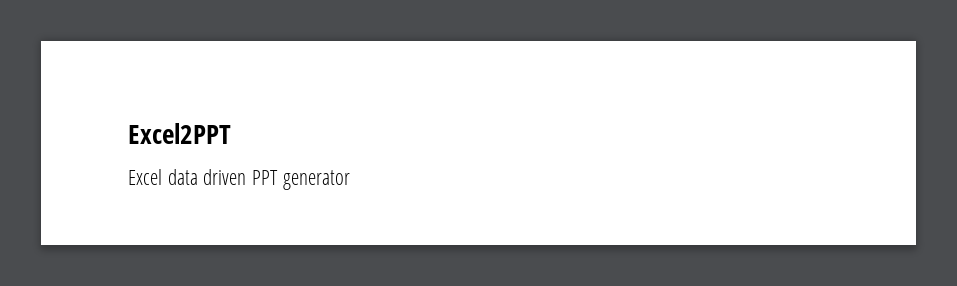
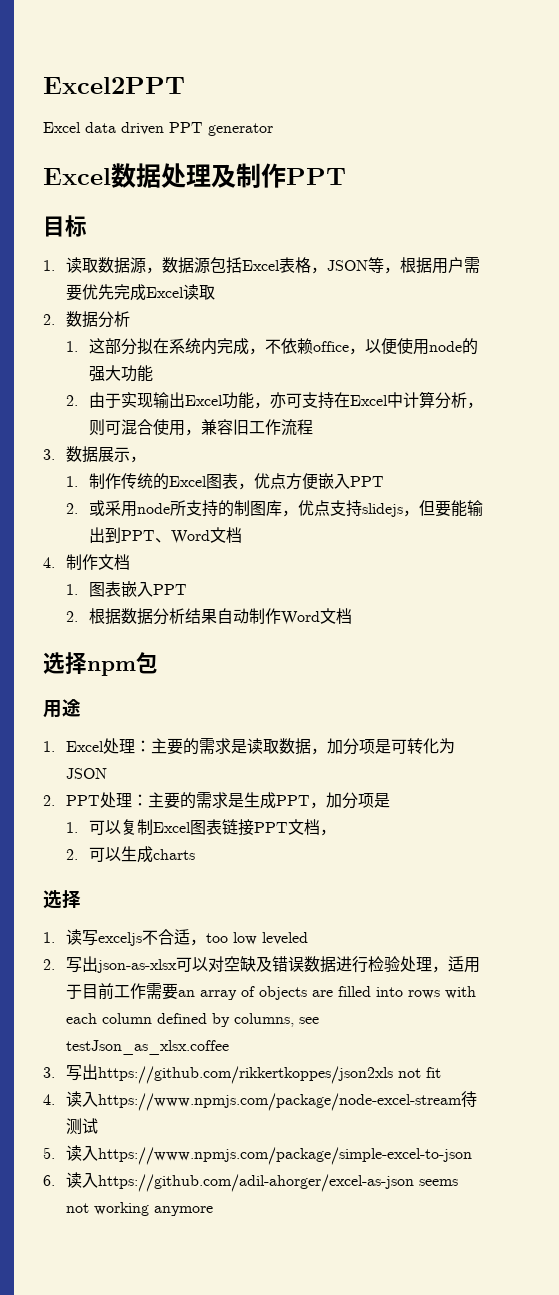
+ Excel数据处理及制作PPT
+ 目标
+ 1.读取数据源，数据源包括Excel表格，JSON等，根据用户需要优先完成Excel读取
+ 2.数据分析
+ 1.这部分拟在系统内完成，不依赖office，以便使用node的强大功能
+ 2.由于实现输出Excel功能，亦可支持在Excel中计算分析，则可混合使用，兼容旧工作流程
+ 3.数据展示，
+ 1.制作传统的Excel图表，优点方便嵌入PPT
+ 2.或采用node所支持的制图库，优点支持slidejs，但要能输出到PPT、Word文档
+ 4.制作文档
+ 1.图表嵌入PPT
+ 2.根据数据分析结果自动制作Word文档
+ 选择npm包
+ 用途
+ 1. Excel处理：主要的需求是读取数据，加分项是可转化为JSON
+ 2. PPT处理：主要的需求是生成PPT，加分项是
+ 1.可以复制Excel图表链接PPT文档，
+ 2.可以生成charts
+ 选择
+ 1.读写exceljs不合适，too low leveled
+ 2.写出json-as-xlsx可以对空缺及错误数据进行检验处理，适用于目前工作需要an array of objects are filled into rows with each column defined by columns, see testJson_as_xlsx.coffee
+ 3.写出https://github.com/rikkertkoppes/json2xls not fit
+ 4.读入https://www.npmjs.com/package/node-excel-stream待测试
+ 5.读入https://www.npmjs.com/package/simple-excel-to-json
+ 6.读入https://github.com/adil-ahorger/excel-as-json seems not working anymore

